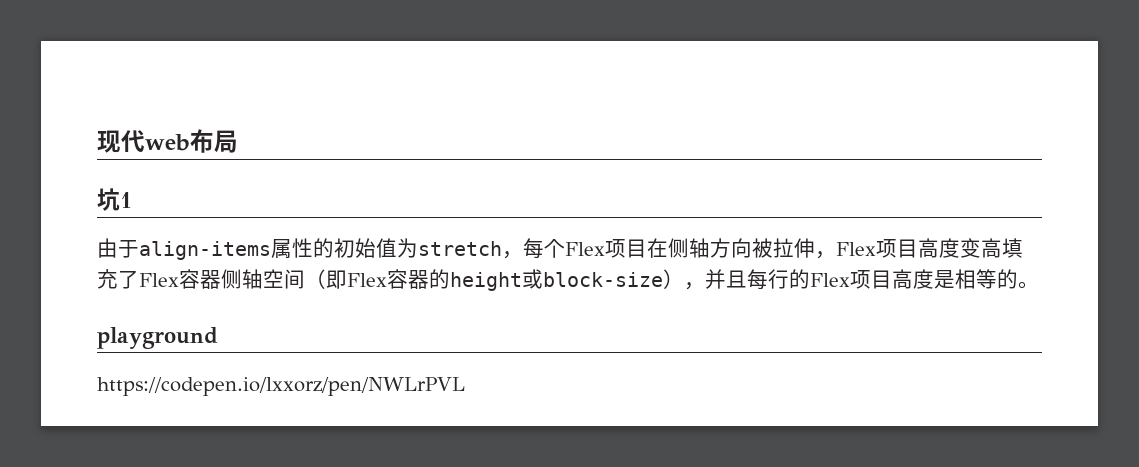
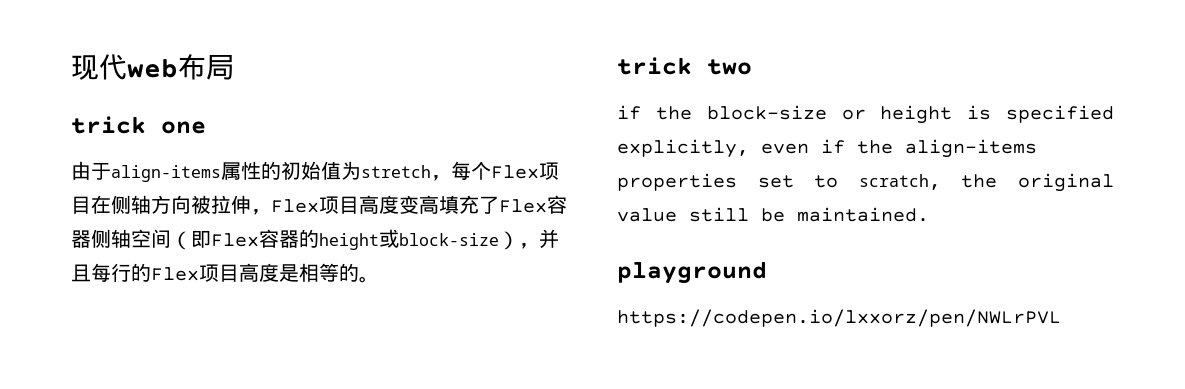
- 坑1
+ trick one
+ trick two
+ if the block-size or height is specified explicitly, even if the align-items properties set to scratch, the original value still be maintained.

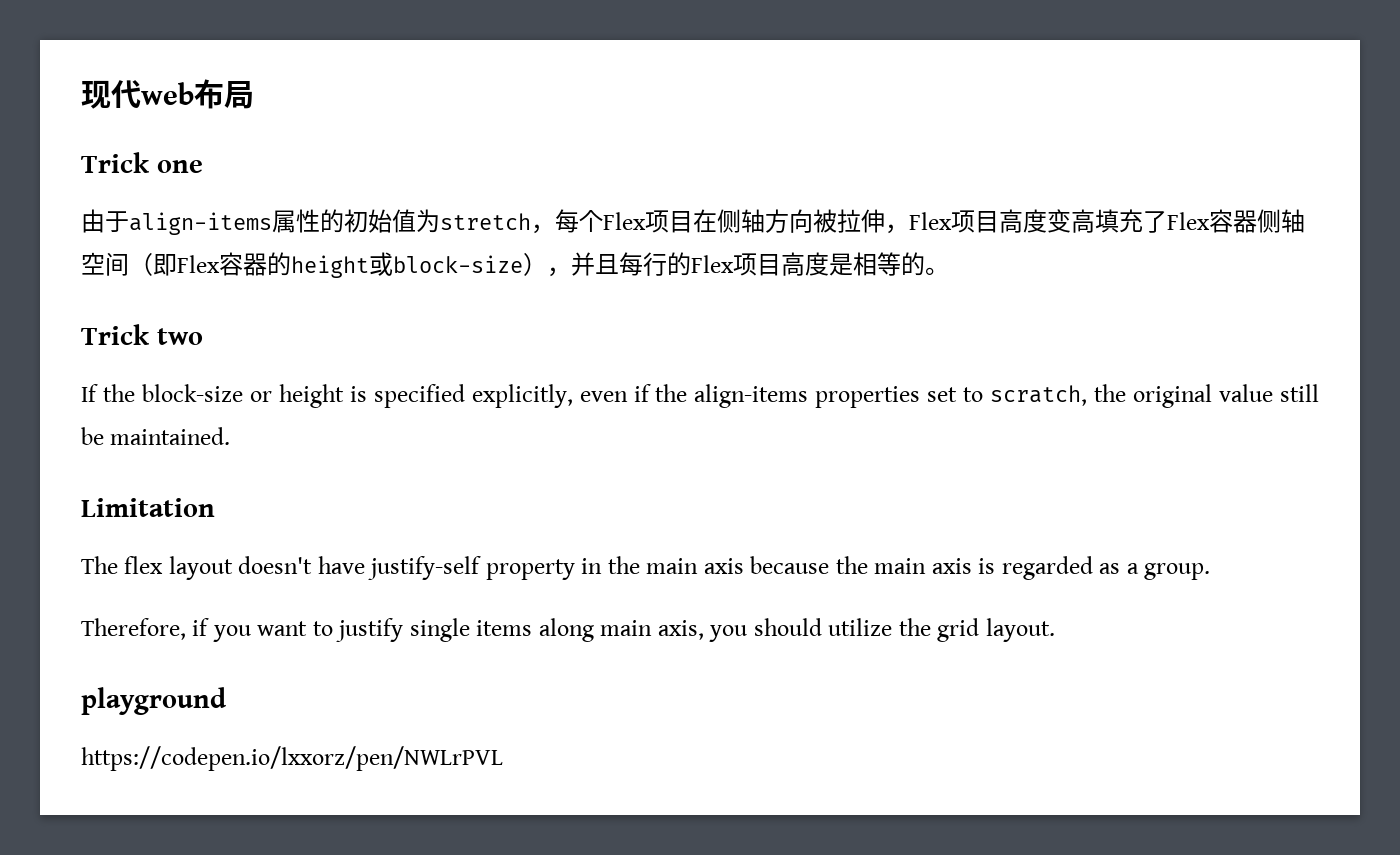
- trick one
+ Trick one
- trick two
+ Trick two
- if the block-size or height is specified explicitly, even if the align-items properties set to scratch, the original value still be maintained.
+ If the block-size or height is specified explicitly, even if the align-items properties set to scratch, the original value still be maintained.
+ Limitation
+ The flex layout doesn't have justify-self property in the main axis because the main axis is regarded as a group.
+ Therefore, if you want to justify single items along main axis, you should utilize the grid layout.

